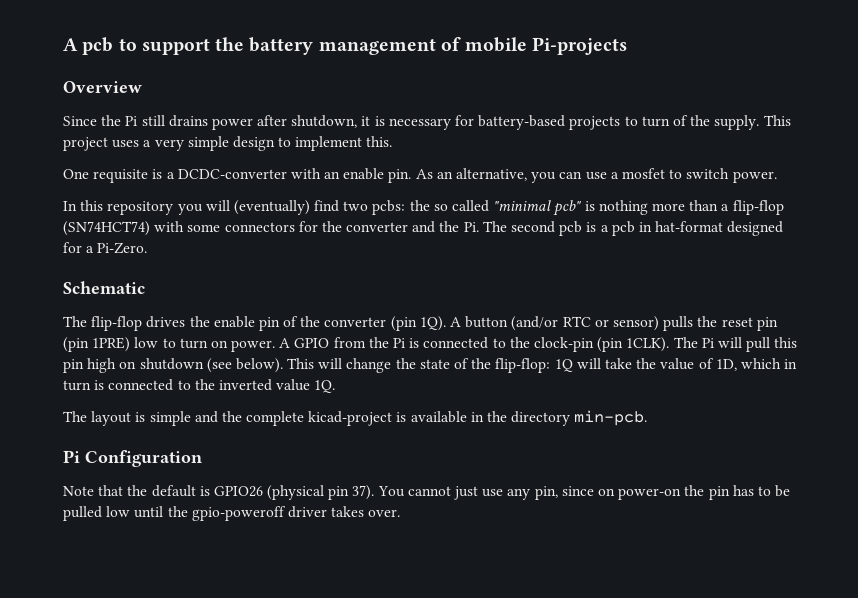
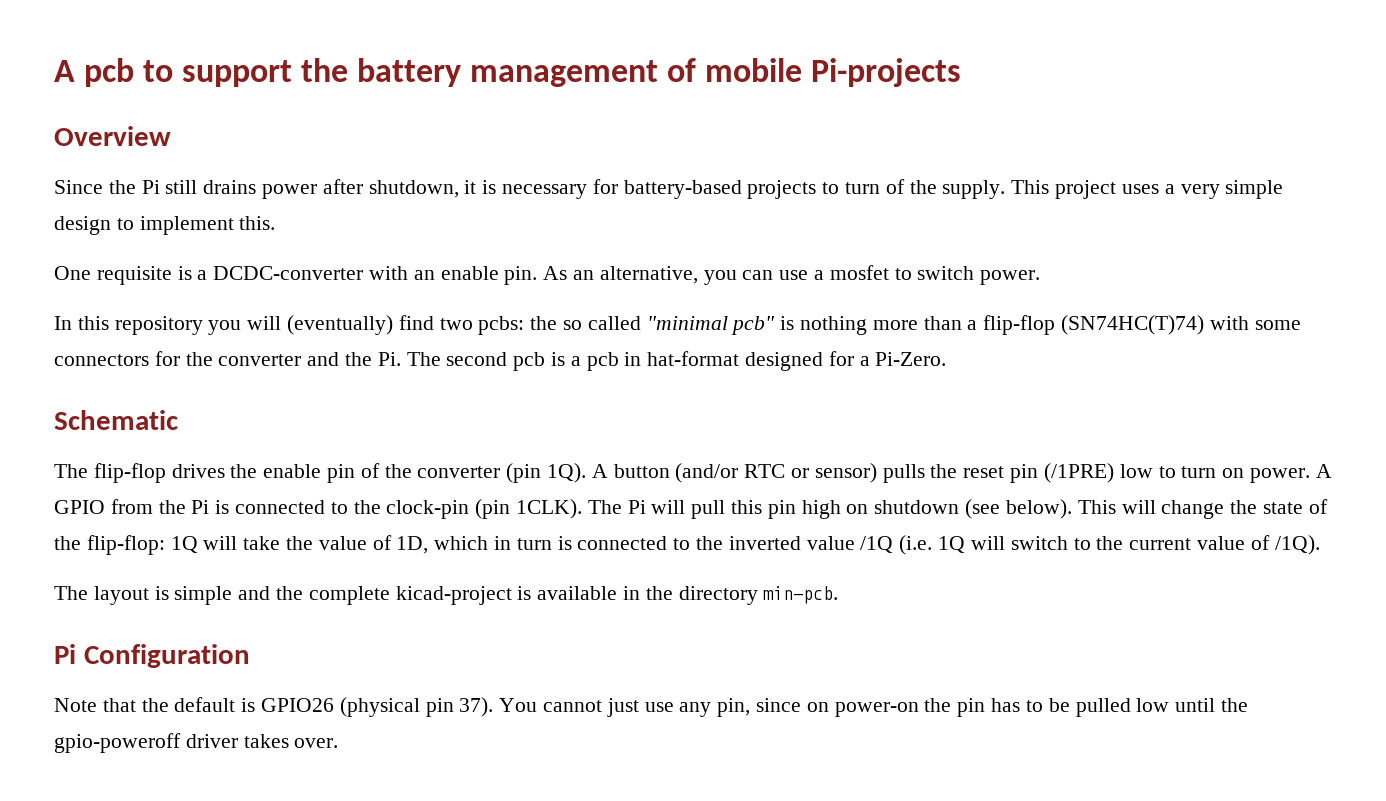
- In this repository you will (eventually) find two pcbs: the so called "minimal pcb" is nothing more than a flip-flop (SN74HCT74) with some connectors for the converter and the Pi. The second pcb is a pcb in hat-format designed for a Pi-Zero.
+ In this repository you will (eventually) find two pcbs: the so called "minimal pcb" is nothing more than a flip-flop (SN74HC(T)74) with some connectors for the converter and the Pi. The second pcb is a pcb in hat-format designed for a Pi-Zero.
- A button (and/or RTC or sensor) pulls the reset pin (pin 1PRE) low to turn on power.
+ A button (and/or RTC or sensor) pulls the reset pin (/1PRE) low to turn on power.
- This will change the state of the flip-flop: 1Q will take the value of 1D, which in turn is connected to the inverted value 1Q.
+ This will change the state of the flip-flop: 1Q will take the value of 1D, which in turn is connected to the inverted value /1Q (i.e. 1Q will switch to the current value of /1Q).

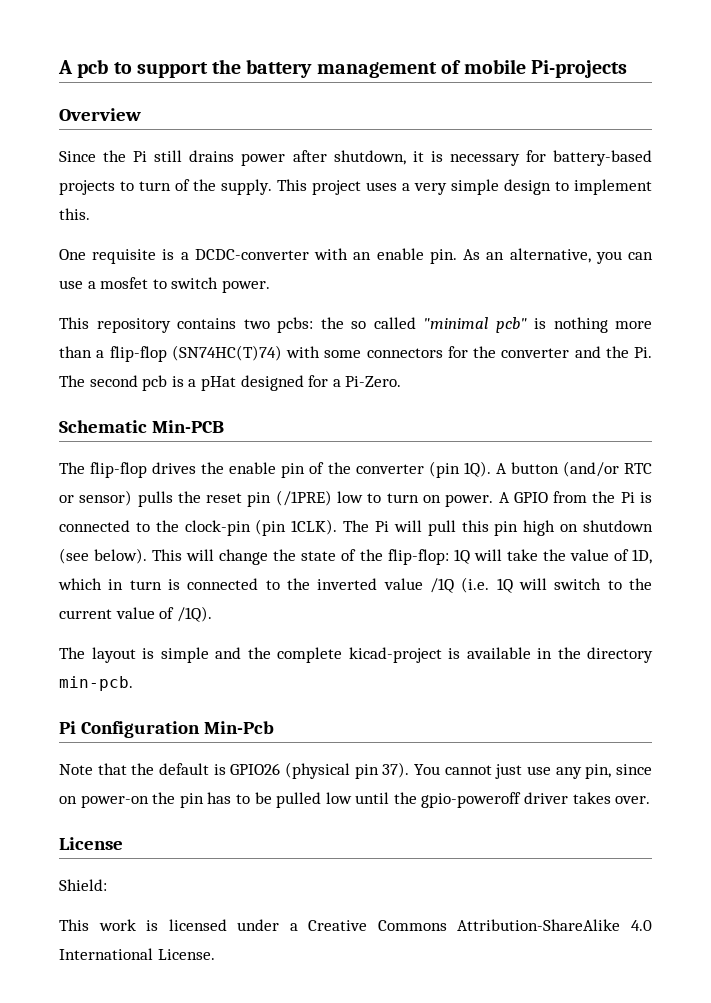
- In this repository you will (eventually) find two pcbs: the so called "minimal pcb" is nothing more than a flip-flop (SN74HC(T)74) with some connectors for the converter and the Pi. The second pcb is a pcb in hat-format designed for a Pi-Zero.
+ This repository contains two pcbs: the so called "minimal pcb" is nothing more than a flip-flop (SN74HC(T)74) with some connectors for the converter and the Pi. The second pcb is a pHat designed for a Pi-Zero.
- Schematic
+ Schematic Min-PCB
- Pi Configuration
+ Pi Configuration Min-Pcb
+ License
+ Shield:
+ This work is licensed under a Creative Commons Attribution-ShareAlike 4.0 International License.

